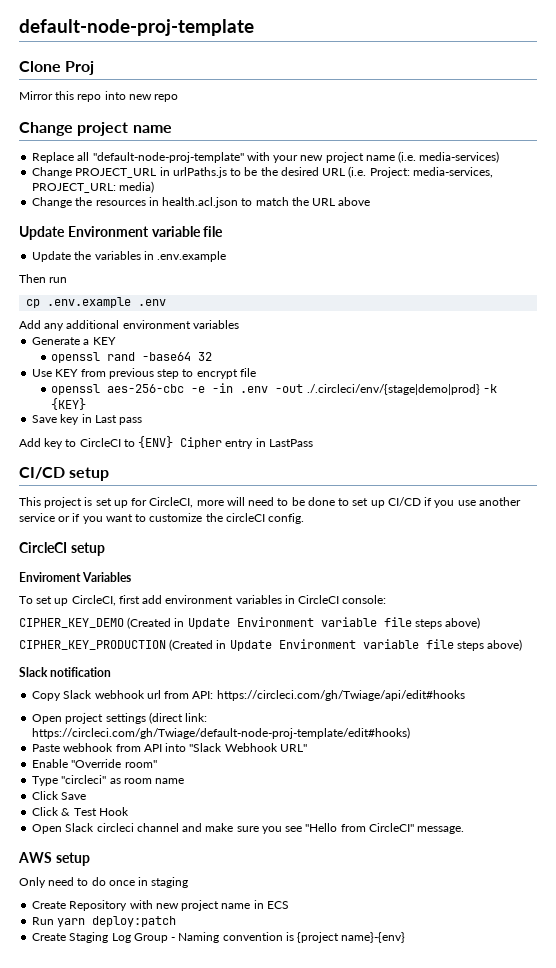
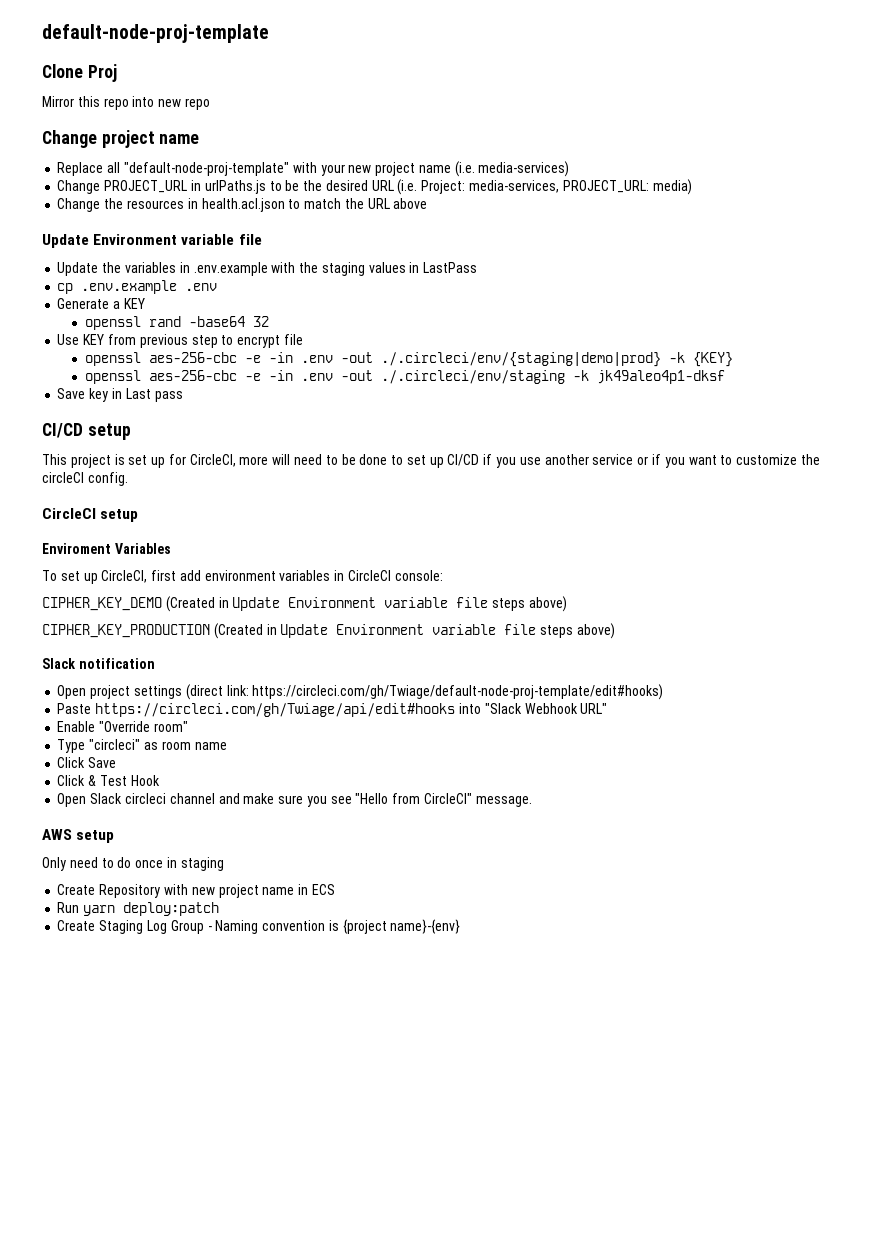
- Update the variables in .env.example
- Then run
+ Update the variables in .env.example with the staging values in LastPass
  cp .env.example .env
- Add any additional environment variables
- openssl aes-256-cbc -e -in .env -out ./.circleci/env/{stage|demo|prod} -k {KEY}
+ openssl aes-256-cbc -e -in .env -out ./.circleci/env/{staging|demo|prod} -k {KEY}
+ openssl aes-256-cbc -e -in .env -out ./.circleci/env/staging -k jk49aleo4p1-dksf
- Add key to CircleCI to {ENV} Cipher entry in LastPass
- Copy Slack webhook url from API: https://circleci.com/gh/Twiage/api/edit#hooks
- Paste webhook from API into "Slack Webhook URL"
+ Paste https://circleci.com/gh/Twiage/api/edit#hooks into "Slack Webhook URL"

